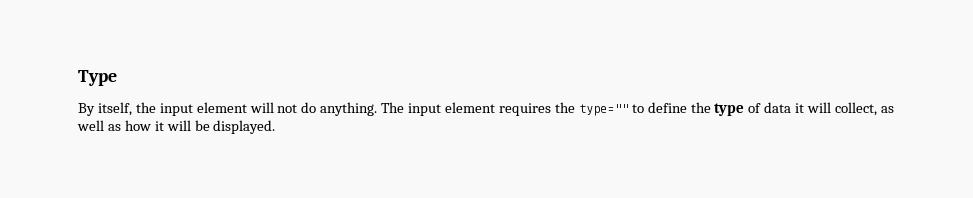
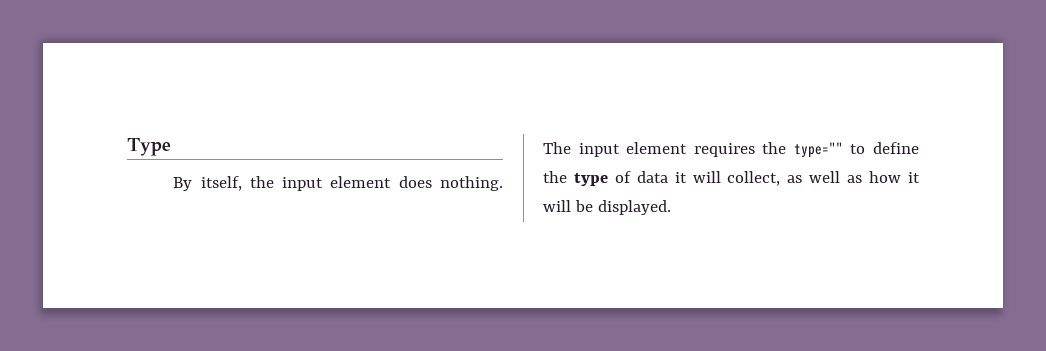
- By itself, the input element will not do anything.
+ By itself, the input element does nothing.

